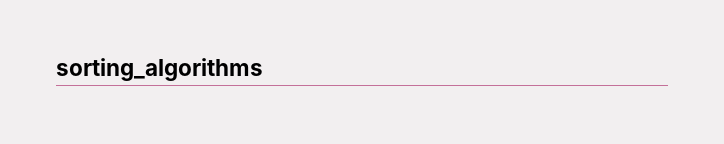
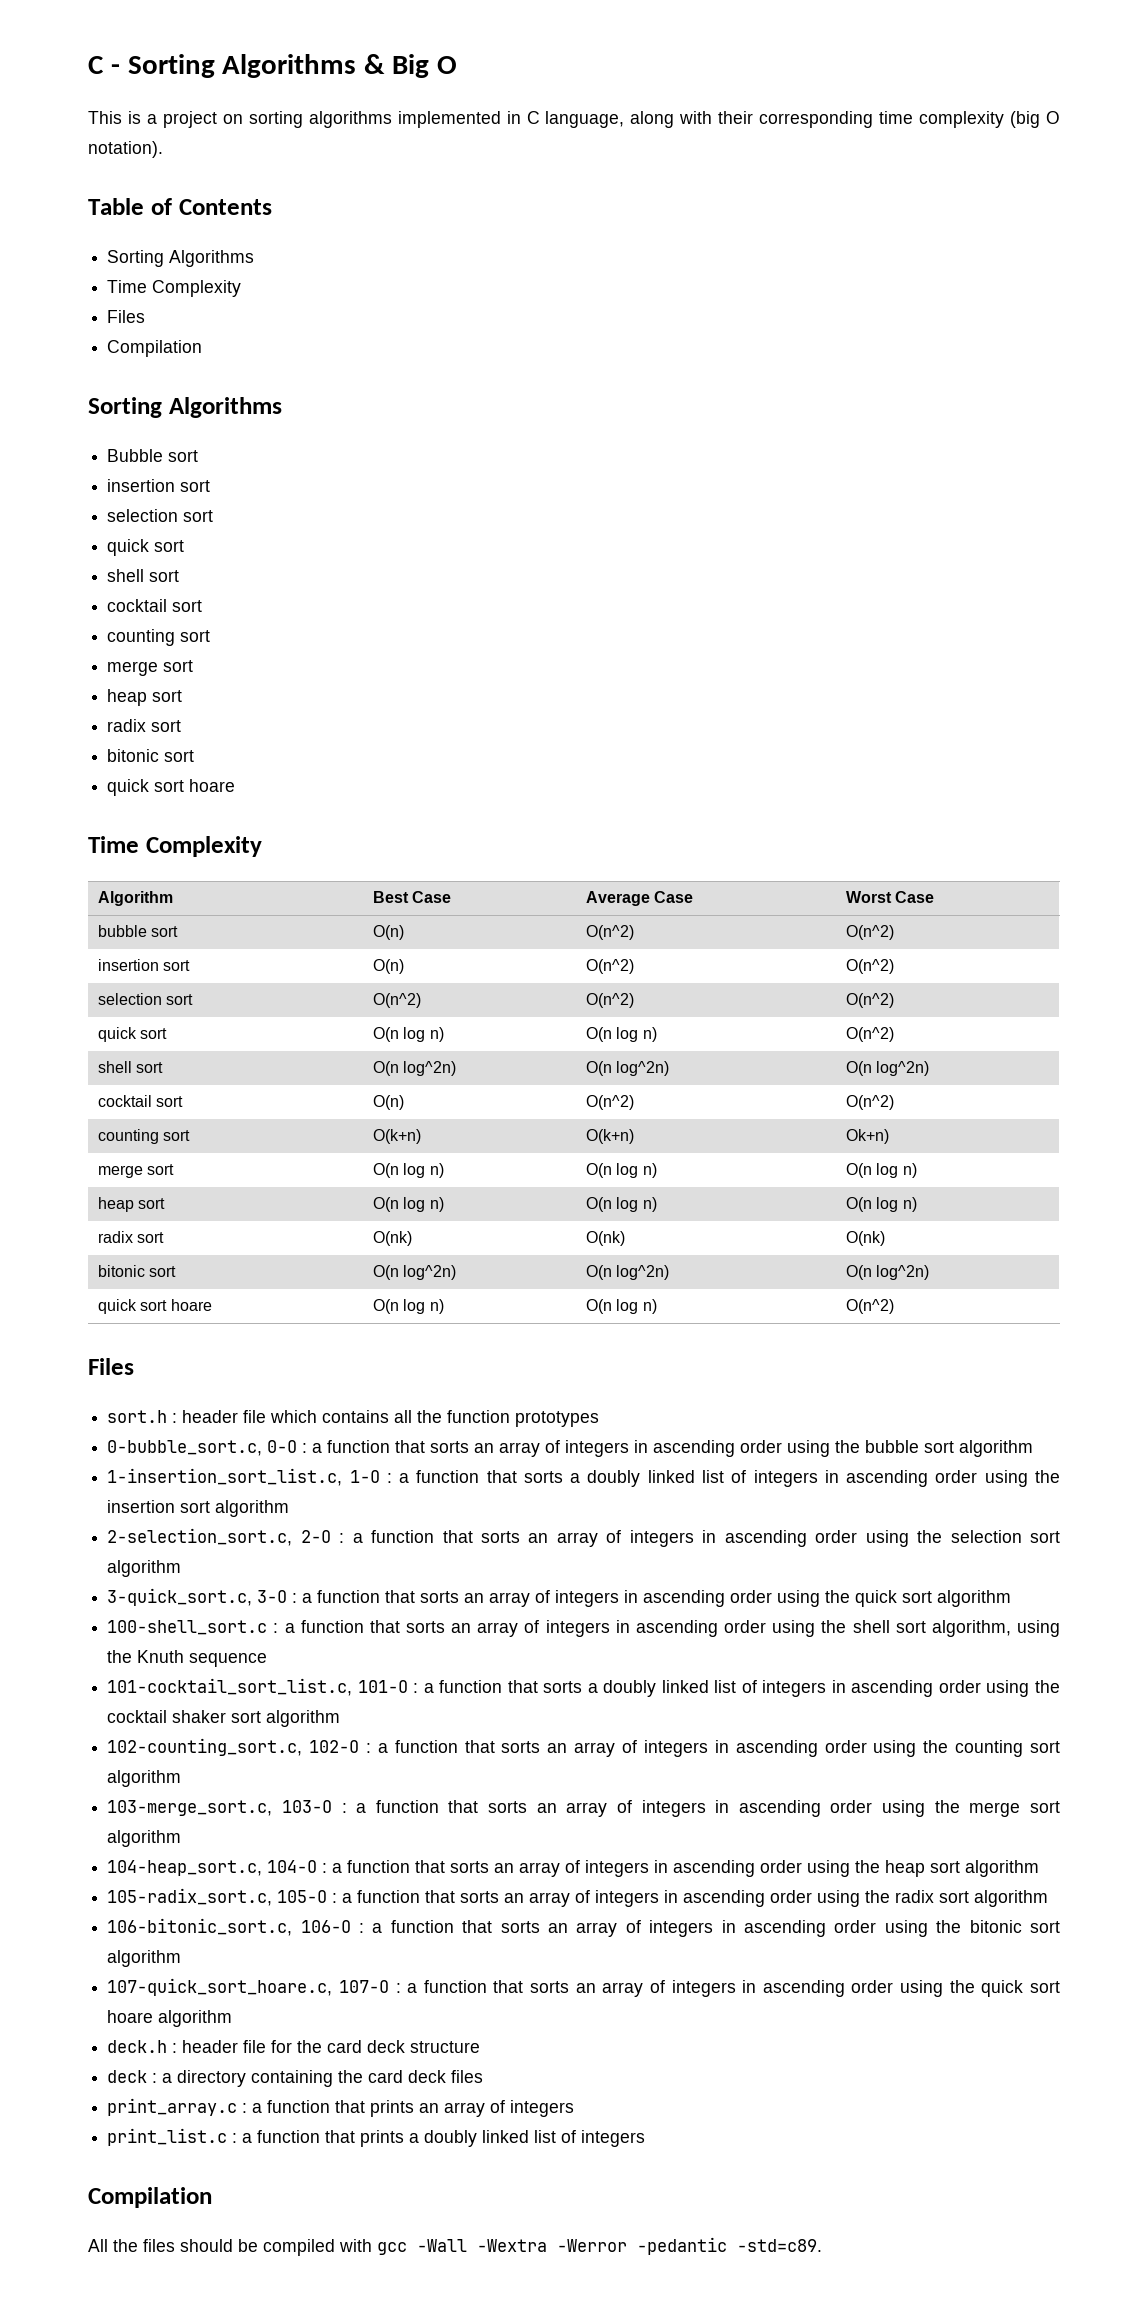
- sorting_algorithms
+ C - Sorting Algorithms & Big O
+ This is a project on sorting algorithms implemented in C language, along with their corresponding time complexity (big O notation).
+ Table of Contents
+ Sorting Algorithms
+ Time Complexity
+ Files
+ Compilation
+ Sorting Algorithms
+ Bubble sort
+ insertion sort
+ selection sort
+ quick sort
+ shell sort
+ cocktail sort
+ counting sort
+ merge sort
+ heap sort
+ radix sort
+ bitonic sort
+ quick sort hoare
+ Time Complexity
+ Algorithm | Best Case | Average Case | Worst Case
+ bubble sort | O(n) | O(n^2) | O(n^2)
+ insertion sort | O(n) | O(n^2) | O(n^2)
+ selection sort | O(n^2) | O(n^2) | O(n^2)
+ quick sort | O(n log n) | O(n log n) | O(n^2)
+ shell sort | O(n log^2n) | O(n log^2n) | O(n log^2n)
+ cocktail sort | O(n) | O(n^2) | O(n^2)
+ counting sort | O(k+n) | O(k+n) | Ok+n)
+ merge sort | O(n log n) | O(n log n) | O(n log n)
+ heap sort | O(n log n) | O(n log n) | O(n log n)
+ radix sort | O(nk) | O(nk) | O(nk)
+ bitonic sort | O(n log^2n) | O(n log^2n) | O(n log^2n)
+ quick sort hoare | O(n log n) | O(n log n) | O(n^2)
+ Files
+ sort.h : header file which contains all the function prototypes
+ 0-bubble_sort.c, 0-O : a function that sorts an array of integers in ascending order using the bubble sort algorithm
+ 1-insertion_sort_list.c, 1-O : a function that sorts a doubly linked list of integers in ascending order using the insertion sort algorithm
+ 2-selection_sort.c, 2-O : a function that sorts an array of integers in ascending order using the selection sort algorithm
+ 3-quick_sort.c, 3-O : a function that sorts an array of integers in ascending order using the quick sort algorithm
+ 100-shell_sort.c : a function that sorts an array of integers in ascending order using the shell sort algorithm, using the Knuth sequence
+ 101-cocktail_sort_list.c, 101-O : a function that sorts a doubly linked list of integers in ascending order using the cocktail shaker sort algorithm
+ 102-counting_sort.c, 102-O : a function that sorts an array of integers in ascending order using the counting sort algorithm
+ 103-merge_sort.c, 103-O : a function that sorts an array of integers in ascending order using the merge sort algorithm
+ 104-heap_sort.c, 104-O : a function that sorts an array of integers in ascending order using the heap sort algorithm
+ 105-radix_sort.c, 105-O : a function that sorts an array of integers in ascending order using the radix sort algorithm
+ 106-bitonic_sort.c, 106-O : a function that sorts an array of integers in ascending order using the bitonic sort algorithm
+ 107-quick_sort_hoare.c, 107-O : a function that sorts an array of integers in ascending order using the quick sort hoare algorithm
+ deck.h : header file for the card deck structure
+ deck : a directory containing the card deck files
+ print_array.c : a function that prints an array of integers
+ print_list.c : a function that prints a doubly linked list of integers
+ Compilation
+ All the files should be compiled with gcc -Wall -Wextra -Werror -pedantic -std=c89.

